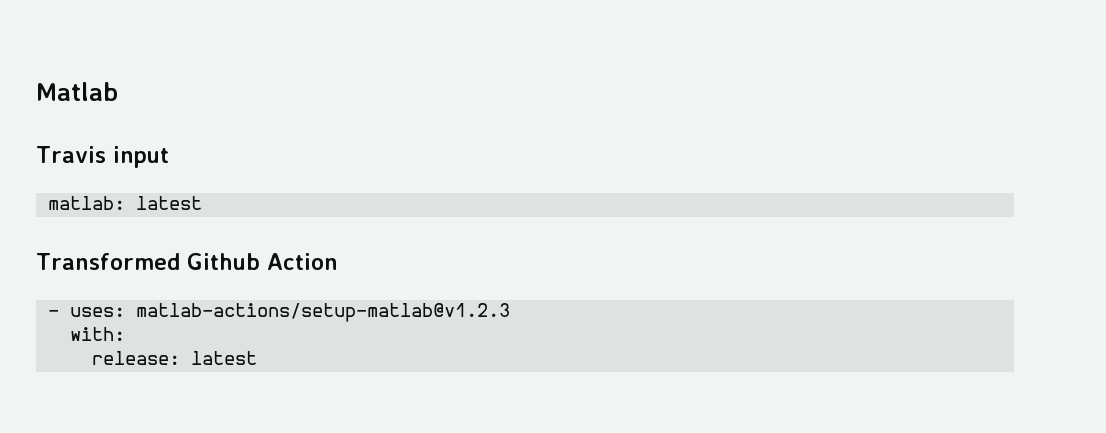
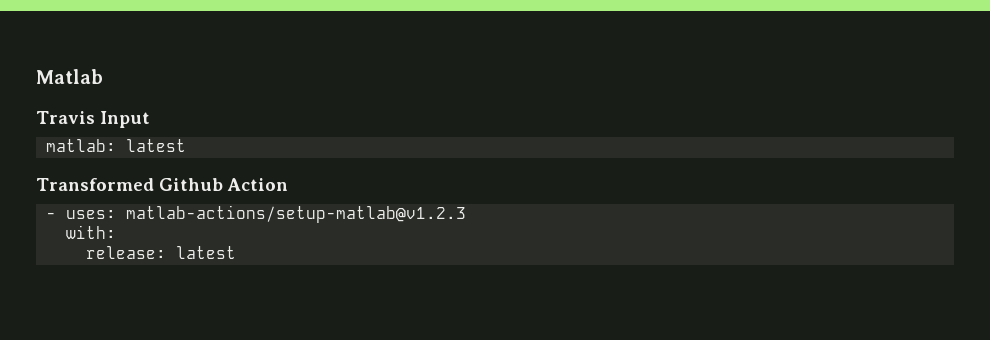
- Travis input
+ Travis Input

